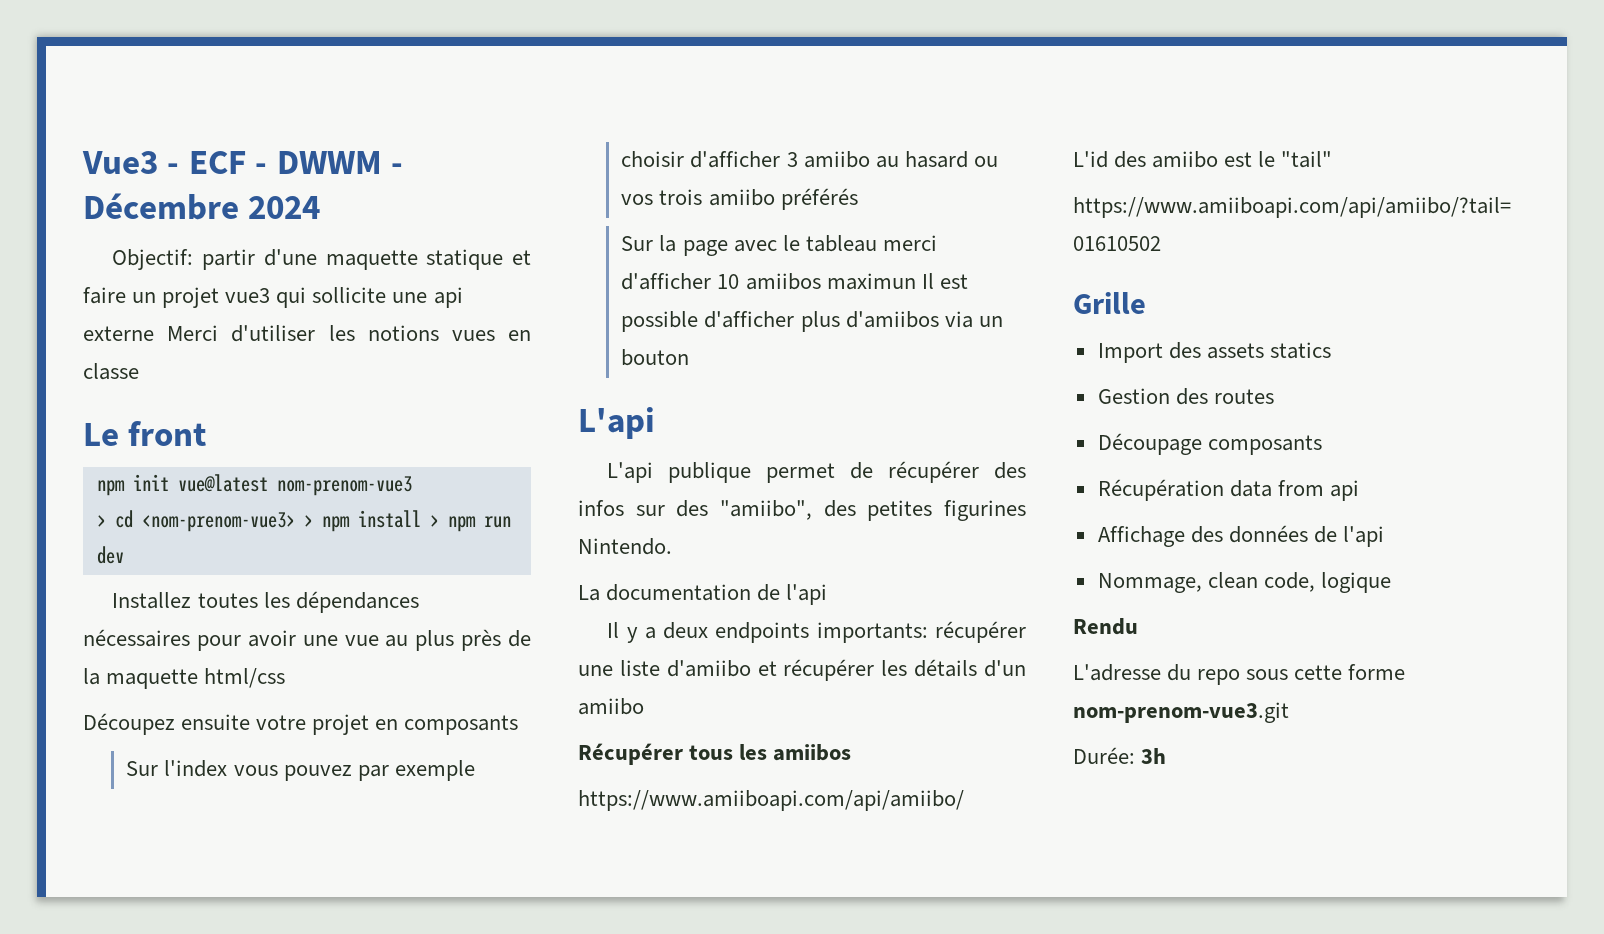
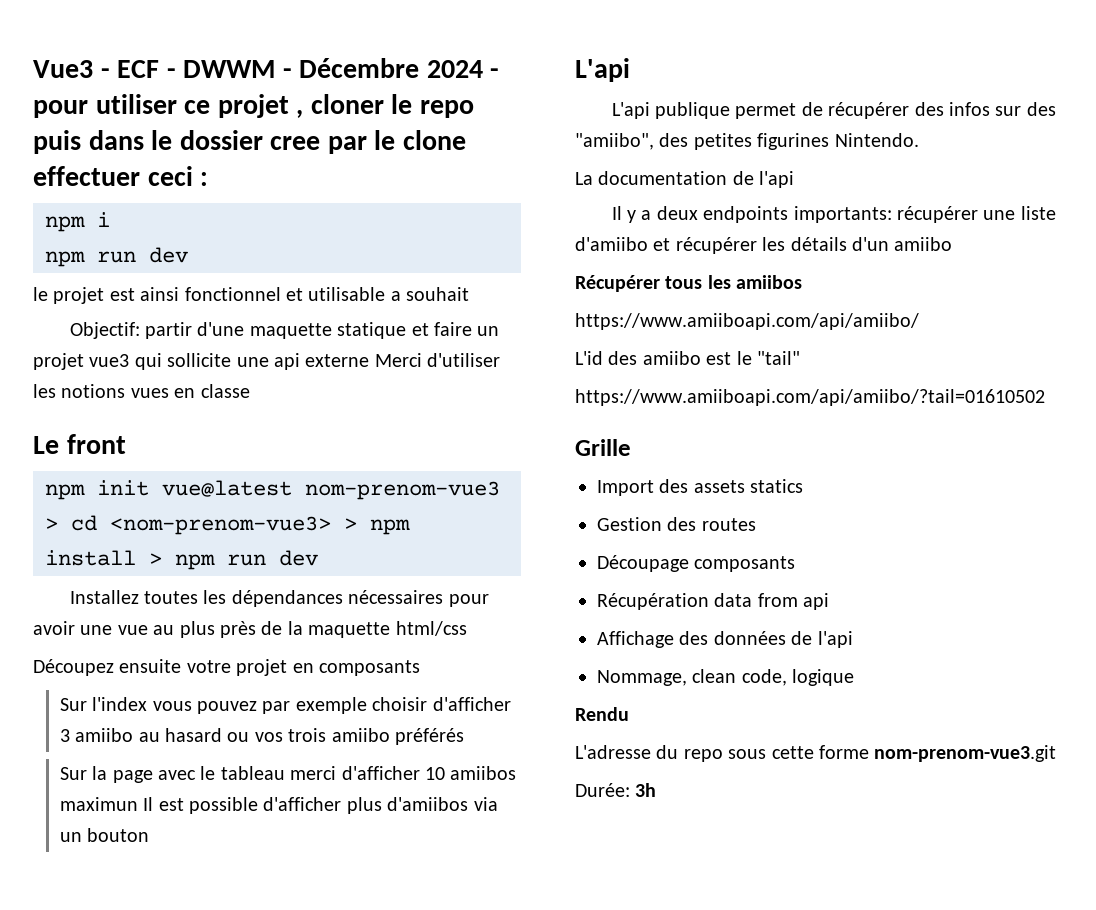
- Vue3 - ECF - DWWM - Décembre 2024
+ Vue3 - ECF - DWWM - Décembre 2024 - pour utiliser ce projet , cloner le repo puis dans le dossier cree par le clone effectuer ceci :
+ npm i
+ npm run dev
+ le projet est ainsi fonctionnel et utilisable a souhait

